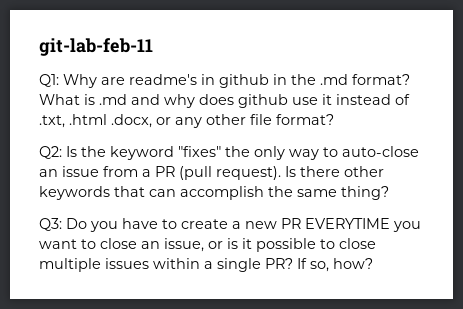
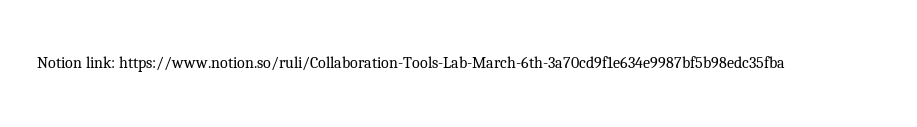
- git-lab-feb-11
- Q1: Why are readme's in github in the .md format? What is .md and why does github use it instead of .txt, .html .docx, or any other file format?
- Q2: Is the keyword "fixes" the only way to auto-close an issue from a PR (pull request). Is there other keywords that can accomplish the same thing?
- Q3: Do you have to create a new PR EVERYTIME you want to close an issue, or is it possible to close multiple issues within a single PR? If so, how?
+ Notion link: https://www.notion.so/ruli/Collaboration-Tools-Lab-March-6th-3a70cd9f1e634e9987bf5b98edc35fba

